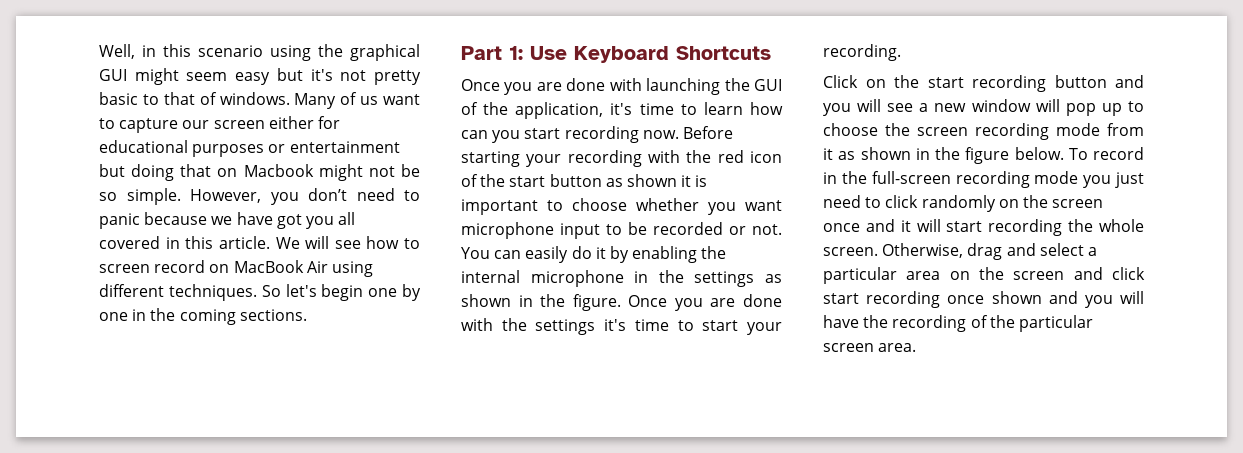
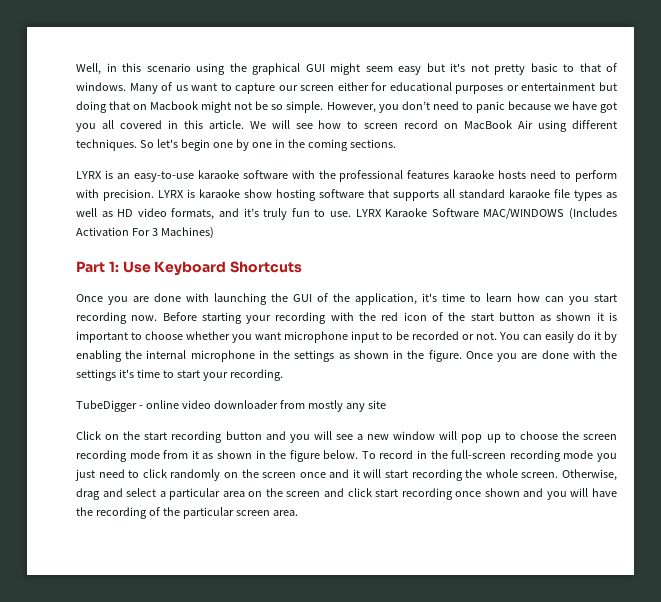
+ LYRX is an easy-to-use karaoke software with the professional features karaoke hosts need to perform with precision. LYRX is karaoke show hosting software that supports all standard karaoke file types as well as HD video formats, and it’s truly fun to use. LYRX Karaoke Software MAC/WINDOWS (Includes Activation For 3 Machines)
+ TubeDigger - online video downloader from mostly any site

